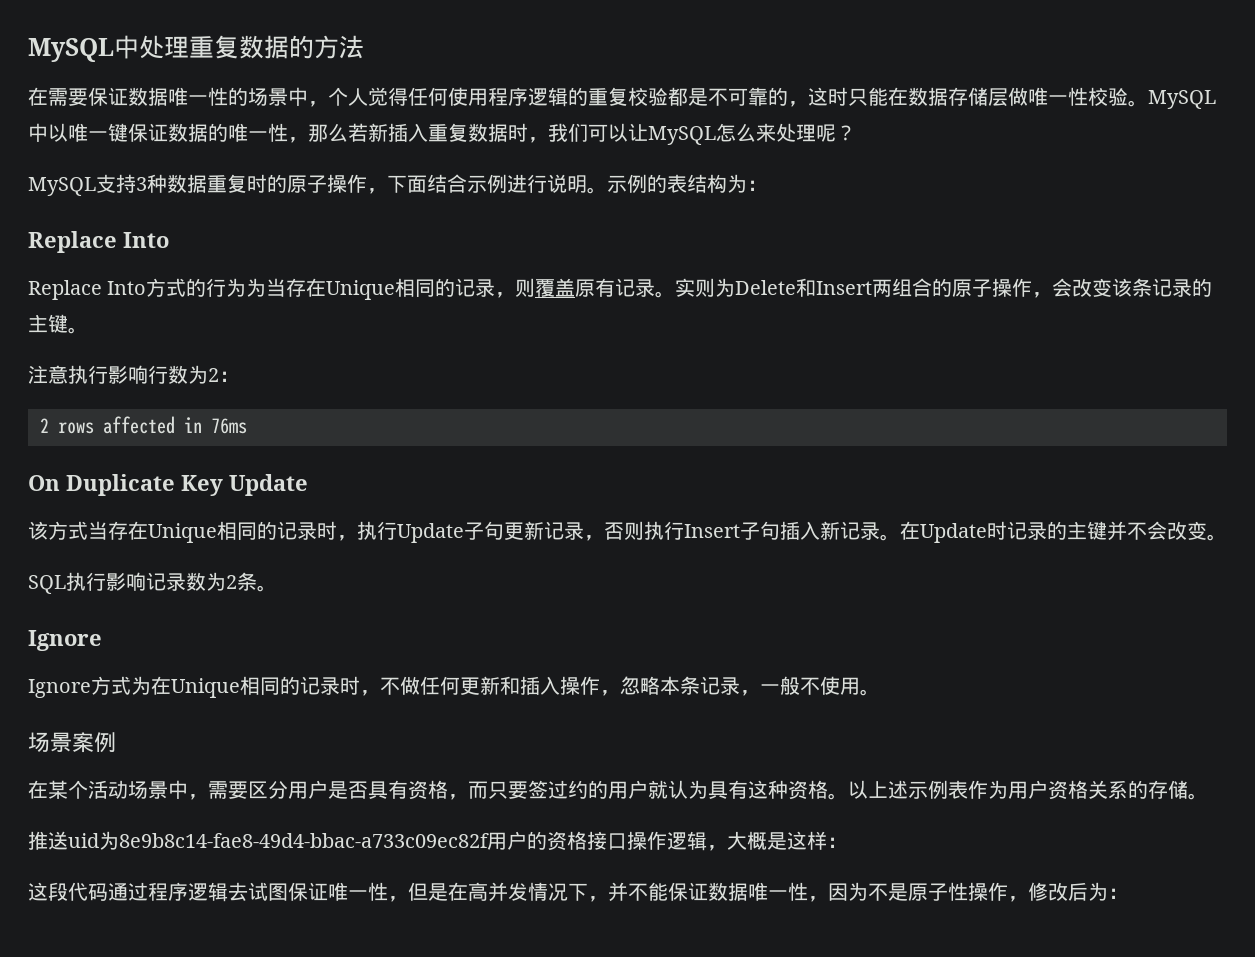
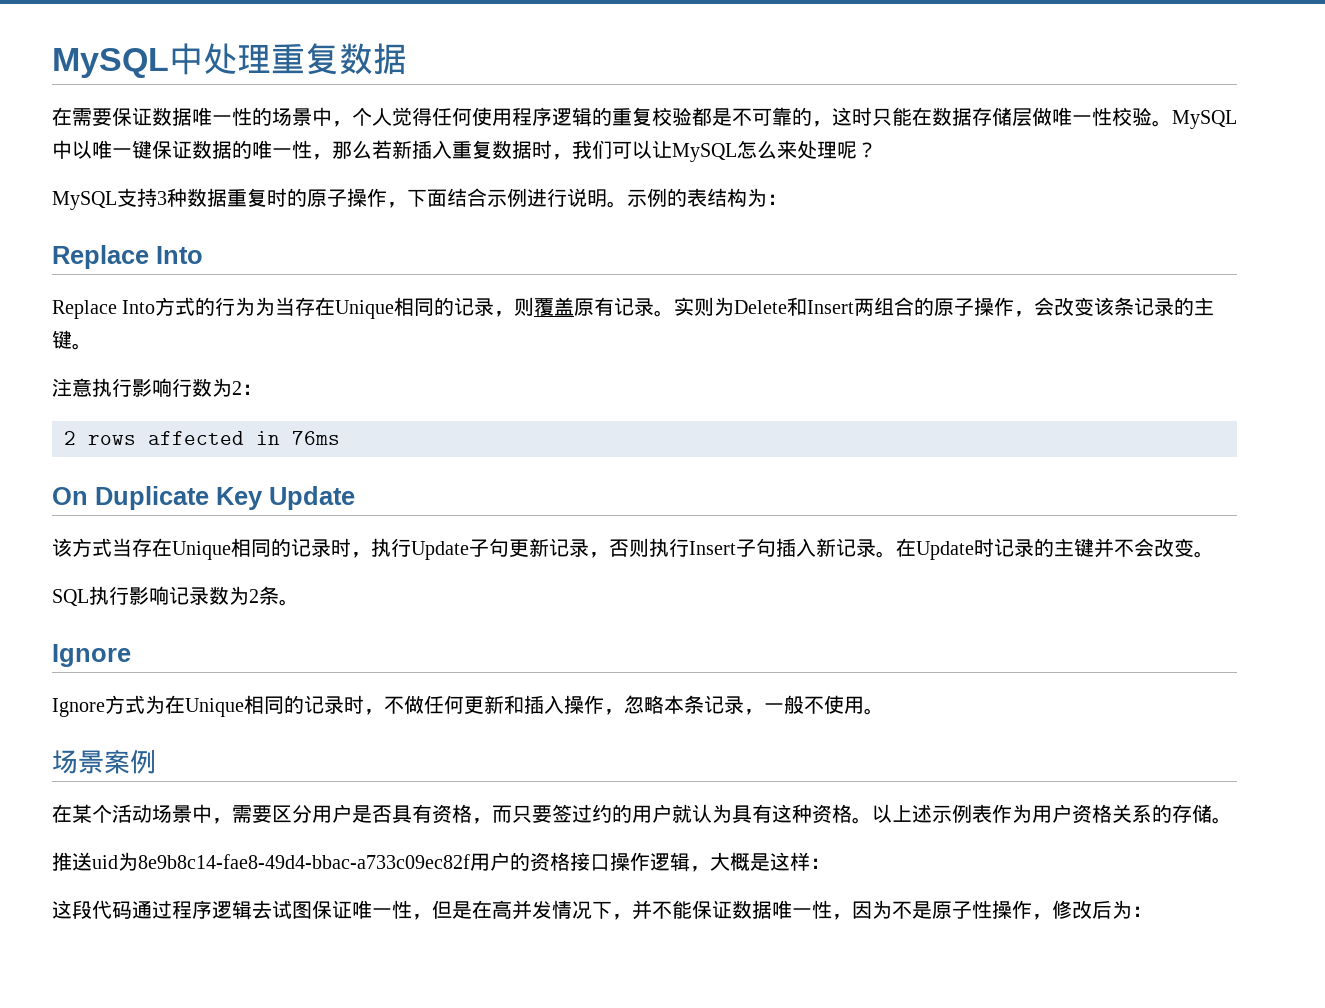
- MySQL中处理重复数据的方法
+ MySQL中处理重复数据

